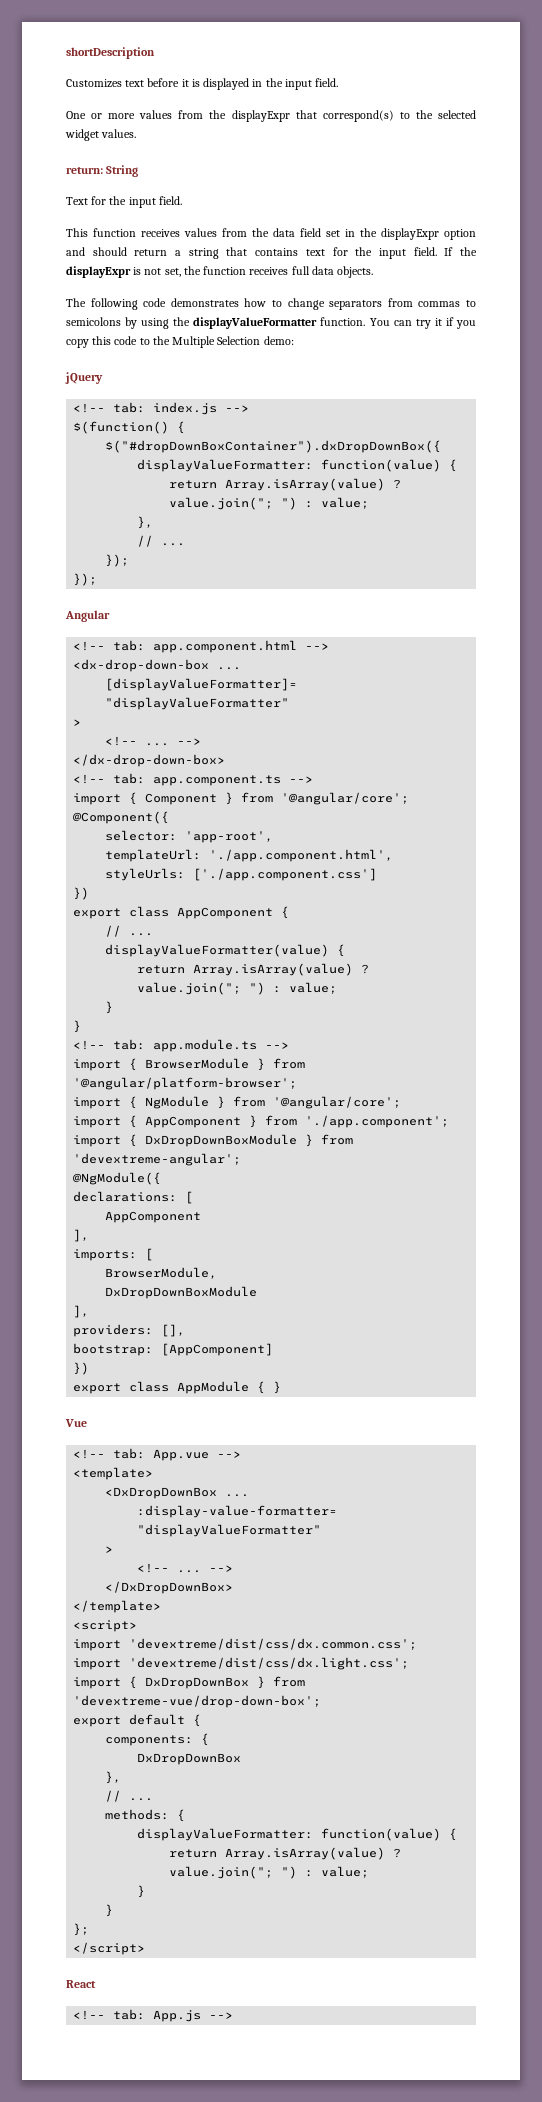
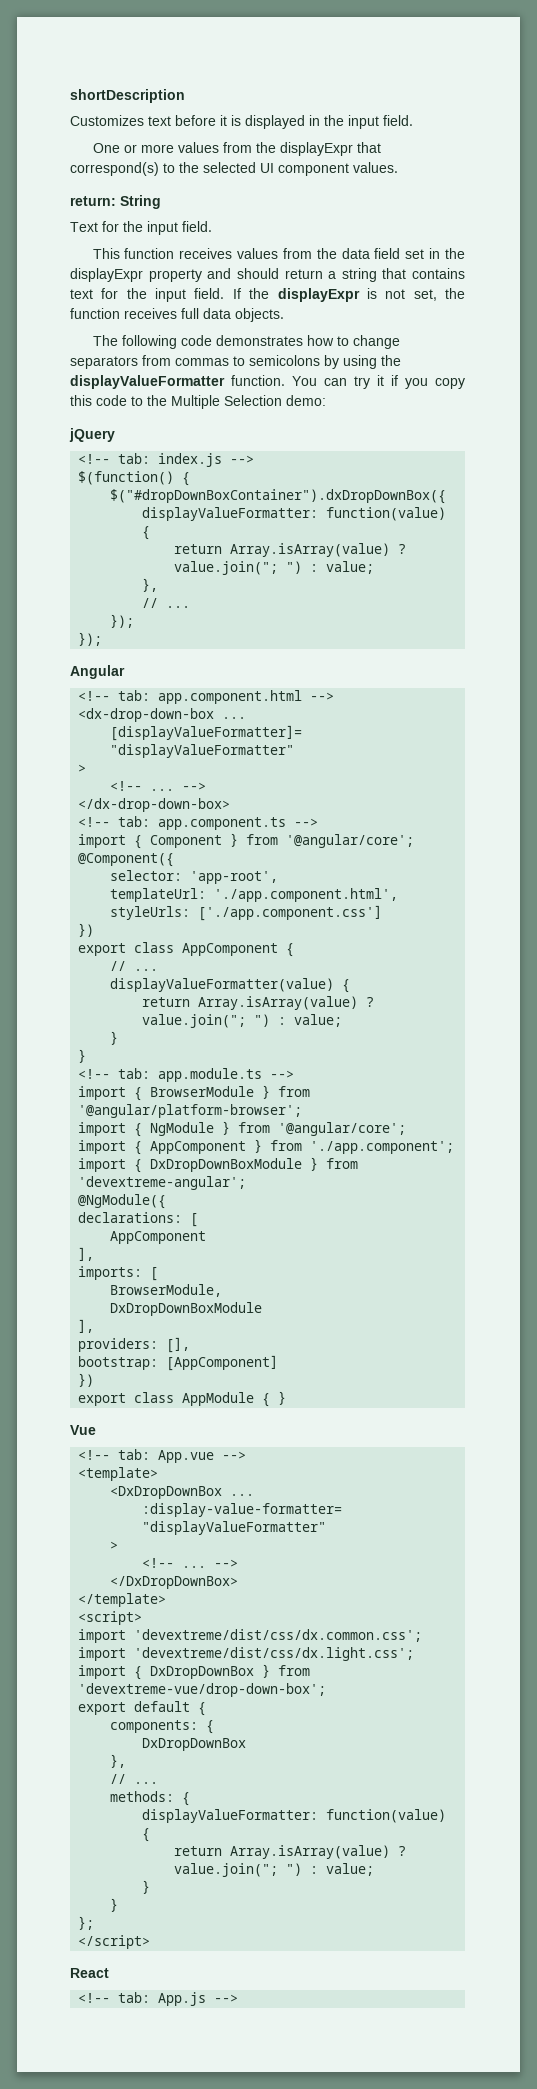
- One or more values from the displayExpr that correspond(s) to the selected widget values.
+ One or more values from the displayExpr that correspond(s) to the selected UI component values.
- This function receives values from the data field set in the displayExpr option and should return a string that contains text for the input field.
+ This function receives values from the data field set in the displayExpr property and should return a string that contains text for the input field.

